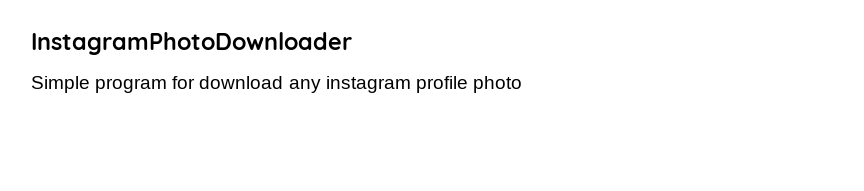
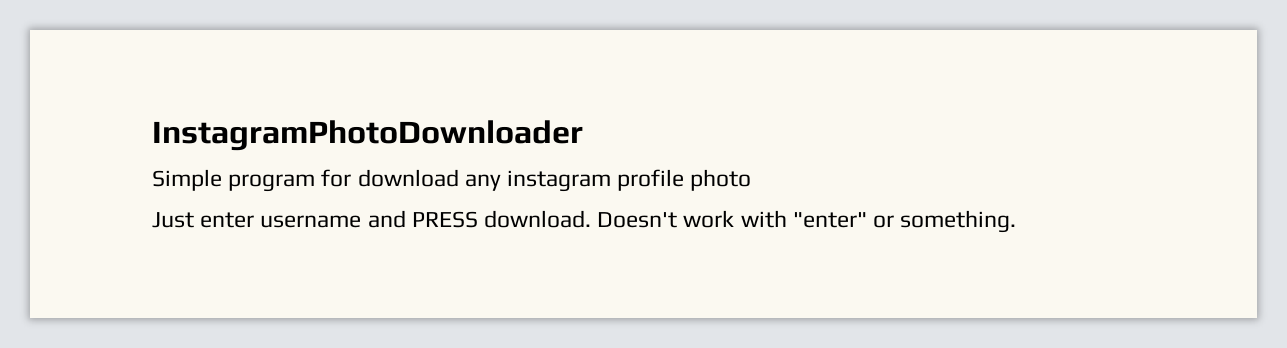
+ Just enter username and PRESS download. Doesn't work with "enter" or something.

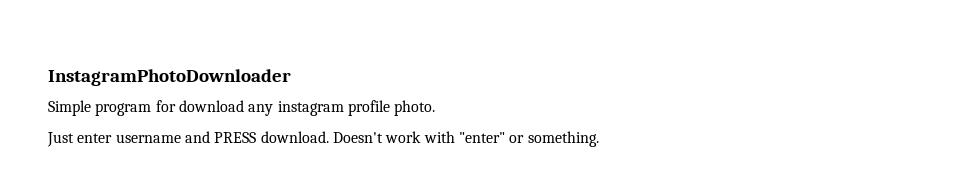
- Simple program for download any instagram profile photo
+ Simple program for download any instagram profile photo.

